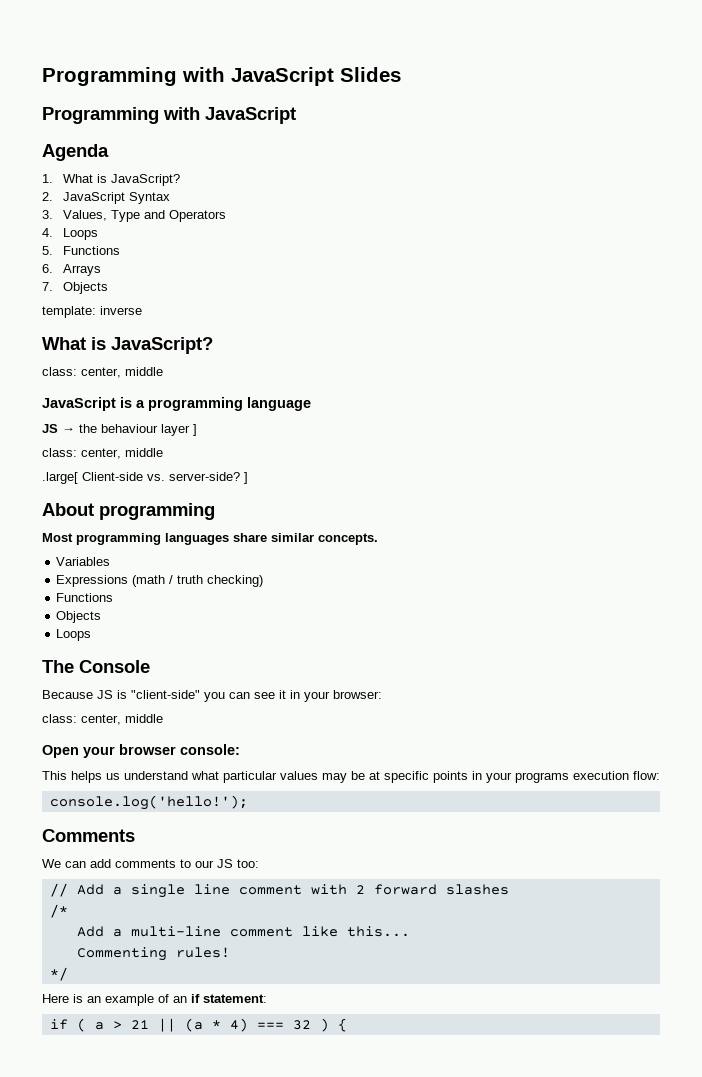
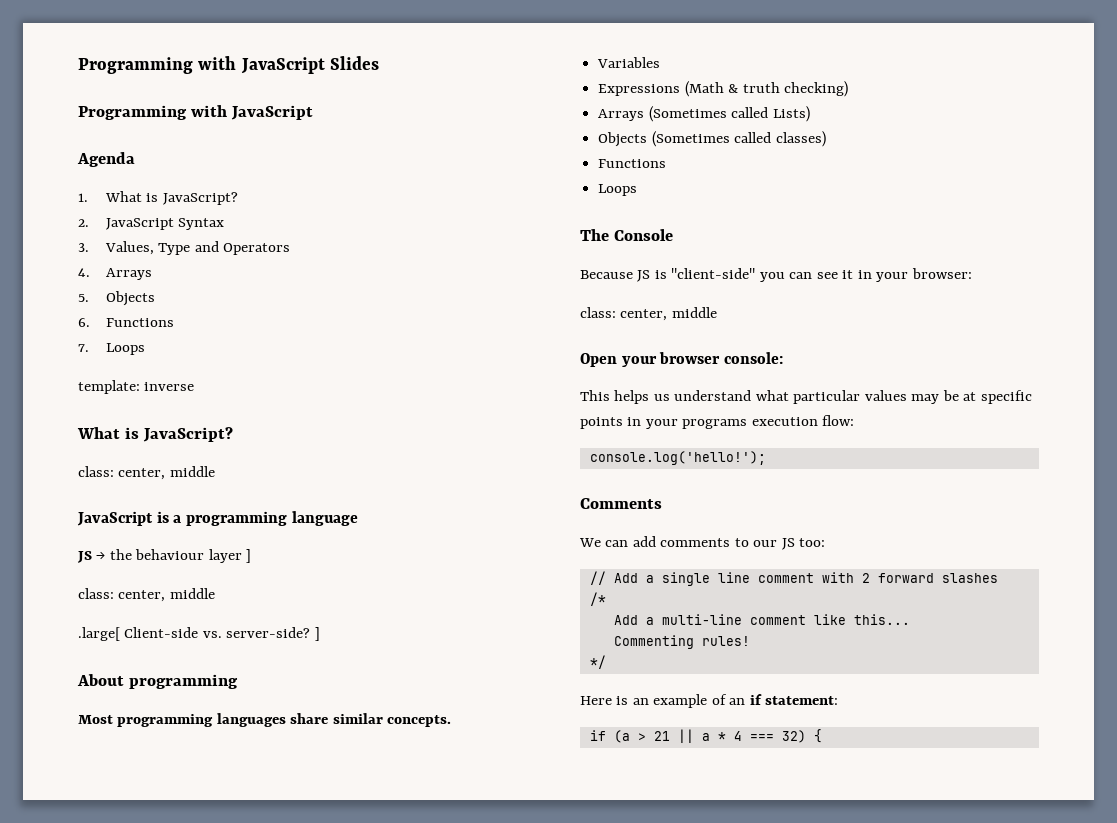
- 4. Loops
- 5. Functions
- 6. Arrays
- 7. Objects
+ 4. Arrays
+ 5. Objects
+ 6. Functions
+ 7. Loops
- Expressions (math / truth checking)
+ Expressions (Math & truth checking)
+ Arrays (Sometimes called Lists)
+ Objects (Sometimes called classes)
  Functions
- Objects
- if ( a > 21 || (a * 4) === 32 ) {
+ if (a > 21 || a * 4 === 32) {

